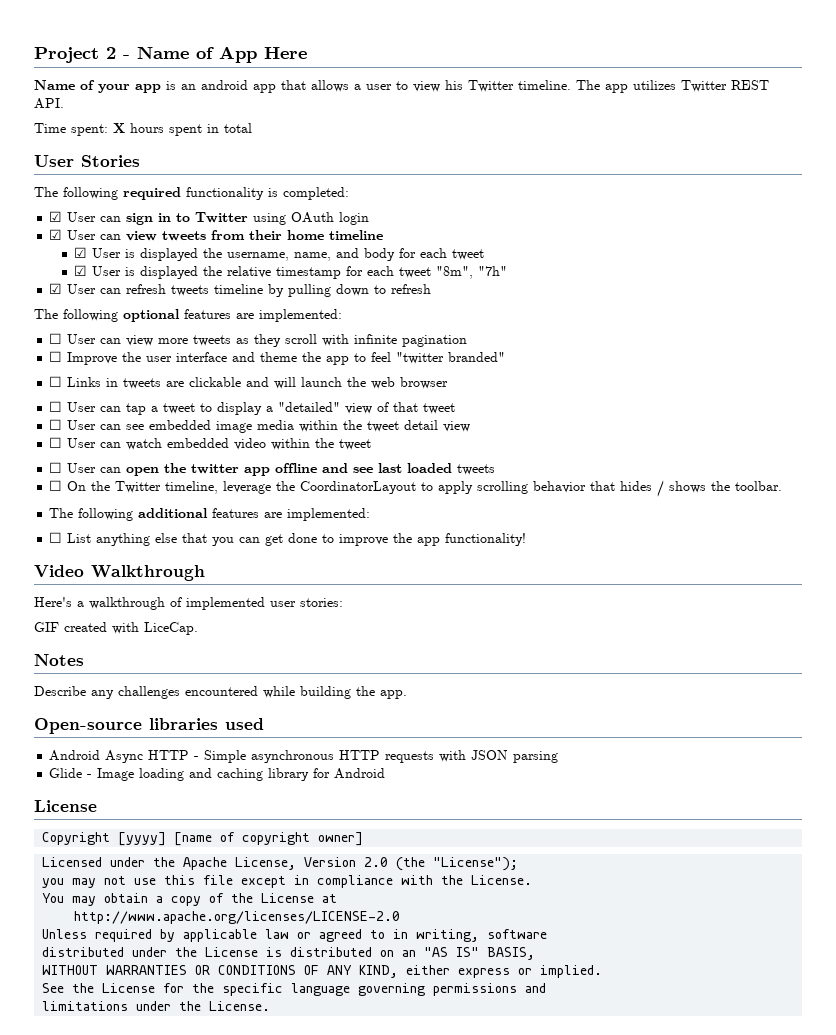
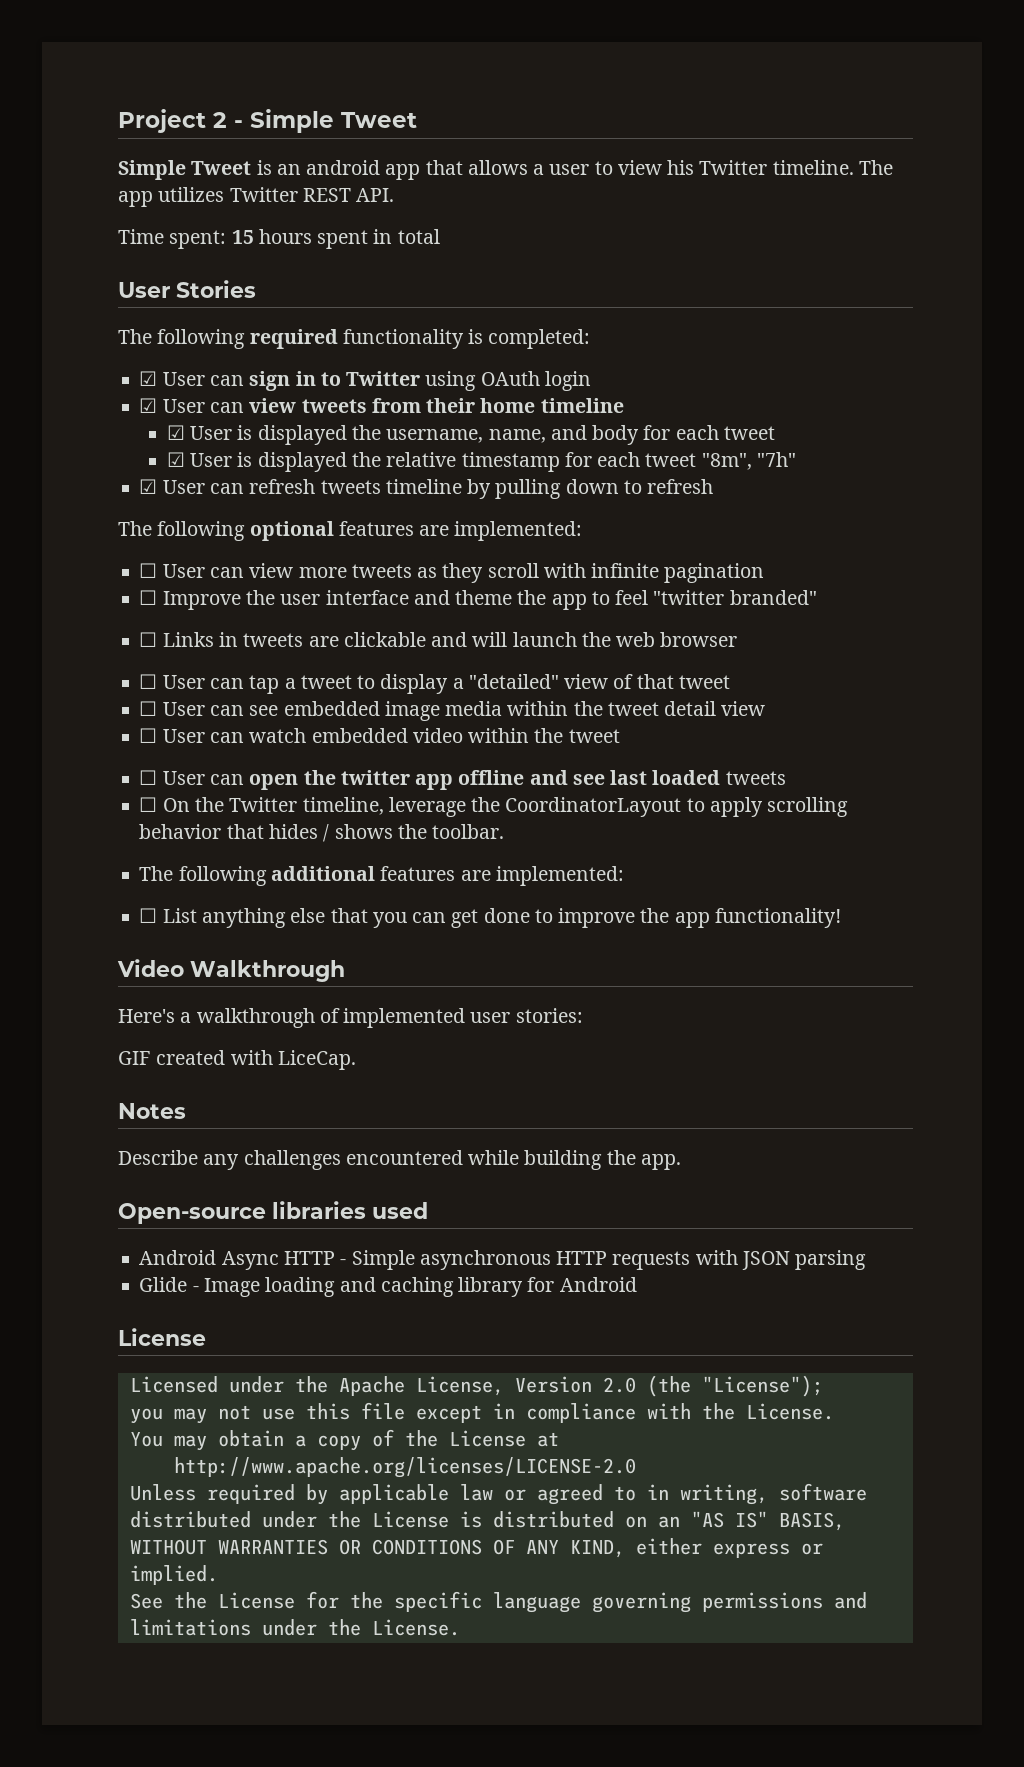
- Project 2 - Name of App Here
- Name of your app is an android app that allows a user to view his Twitter timeline.
+ Project 2 - Simple Tweet
+ Simple Tweet is an android app that allows a user to view his Twitter timeline.
- Time spent: X hours spent in total
+ Time spent: 15 hours spent in total
- Copyright [yyyy] [name of copyright owner]

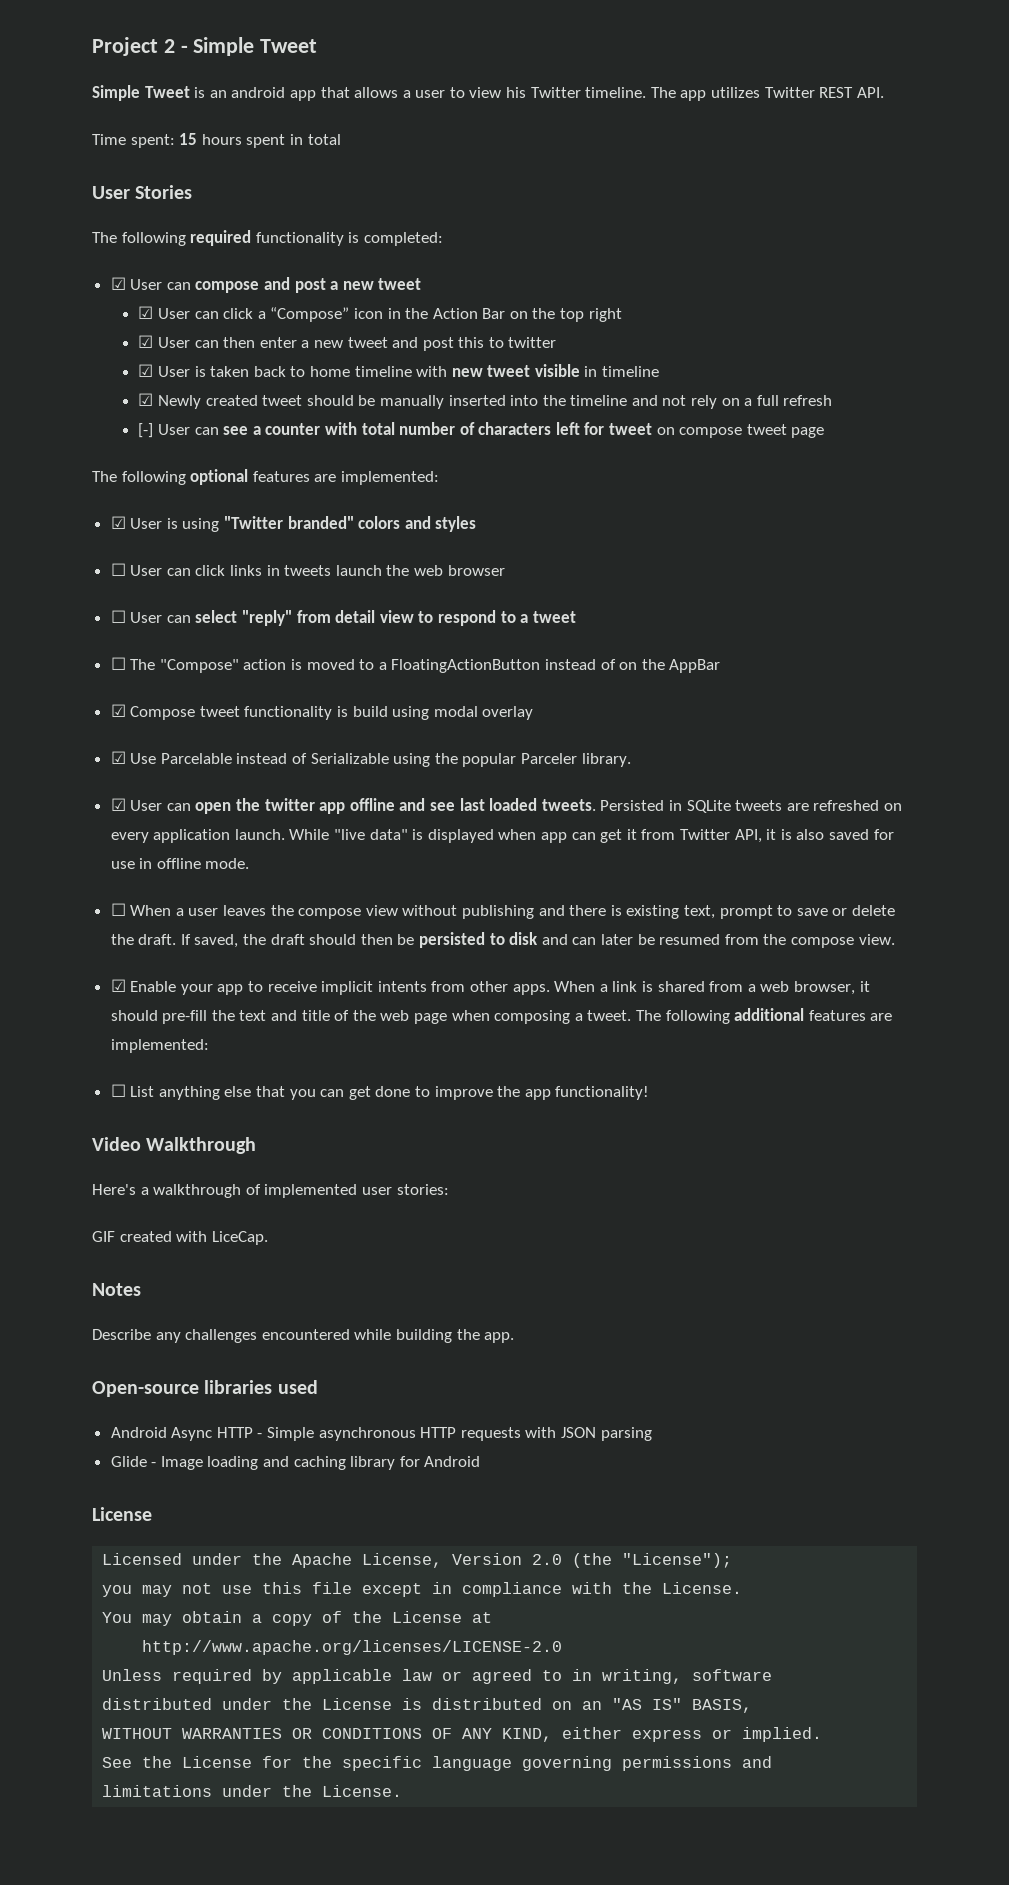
- ☑ User can sign in to Twitter using OAuth login
- ☑ User can view tweets from their home timeline
- ☑ User is displayed the username, name, and body for each tweet
- ☑ User is displayed the relative timestamp for each tweet "8m", "7h"
- ☑ User can refresh tweets timeline by pulling down to refresh
+ ☑ User can compose and post a new tweet
+ ☑ User can click a “Compose” icon in the Action Bar on the top right
+ ☑ User can then enter a new tweet and post this to twitter
+ ☑ User is taken back to home timeline with new tweet visible in timeline
+ ☑ Newly created tweet should be manually inserted into the timeline and not rely on a full refresh
+ [-] User can see a counter with total number of characters left for tweet on compose tweet page
- ☐ User can view more tweets as they scroll with infinite pagination
- ☐ Improve the user interface and theme the app to feel "twitter branded"
- ☐ Links in tweets are clickable and will launch the web browser
+ ☑ User is using "Twitter branded" colors and styles
+ ☐ User can click links in tweets launch the web browser
- ☐ User can tap a tweet to display a "detailed" view of that tweet
- ☐ User can see embedded image media within the tweet detail view
- ☐ User can watch embedded video within the tweet
- ☐ User can open the twitter app offline and see last loaded tweets
- ☐ On the Twitter timeline, leverage the CoordinatorLayout to apply scrolling behavior that hides / shows the toolbar.
- The following additional features are implemented:
+ ☐ User can select "reply" from detail view to respond to a tweet
+ ☐ The "Compose" action is moved to a FloatingActionButton instead of on the AppBar
+ ☑ Compose tweet functionality is build using modal overlay
+ ☑ Use Parcelable instead of Serializable using the popular Parceler library.
+ ☑ User can open the twitter app offline and see last loaded tweets. Persisted in SQLite tweets are refreshed on every application launch. While "live data" is displayed when app can get it from Twitter API, it is also saved for use in offline mode.
+ ☐ When a user leaves the compose view without publishing and there is existing text, prompt to save or delete the draft. If saved, the draft should then be persisted to disk and can later be resumed from the compose view.
+ ☑ Enable your app to receive implicit intents from other apps. When a link is shared from a web browser, it should pre-fill the text and title of the web page when composing a tweet. The following additional features are implemented:

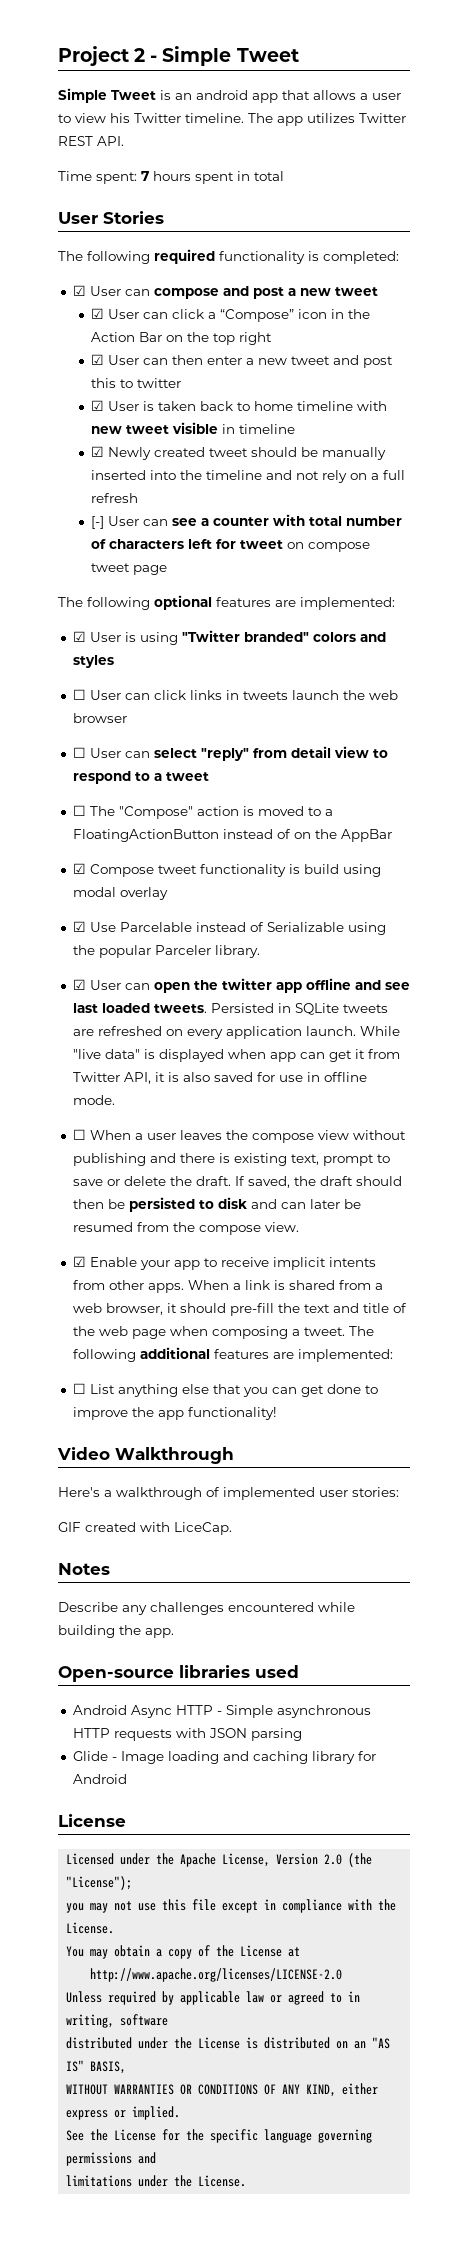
- Time spent: 15 hours spent in total
+ Time spent: 7 hours spent in total

